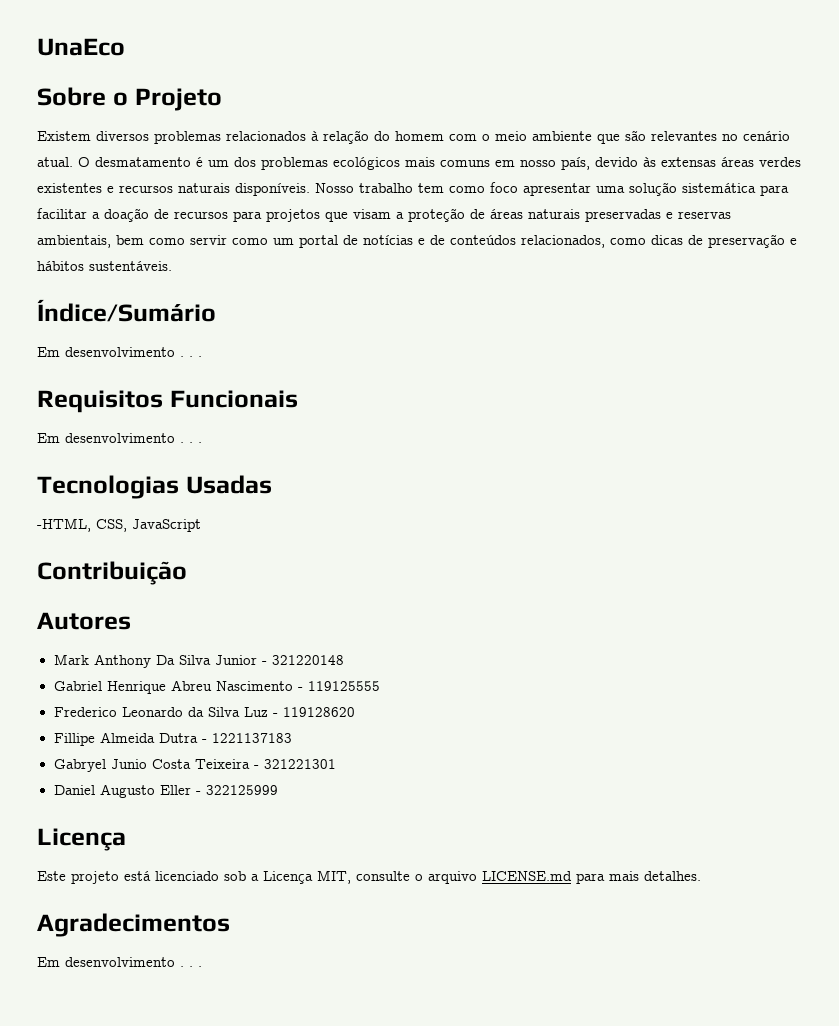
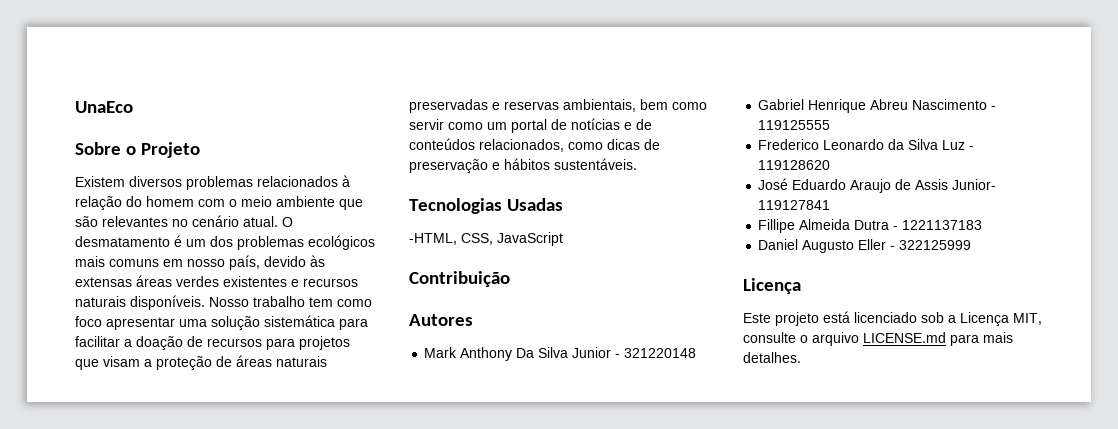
- Índice/Sumário
- Em desenvolvimento . . .
- Requisitos Funcionais
- Em desenvolvimento . . .
+ José Eduardo Araujo de Assis Junior- 119127841
- Gabryel Junio Costa Teixeira - 321221301
- Agradecimentos
- Em desenvolvimento . . .

